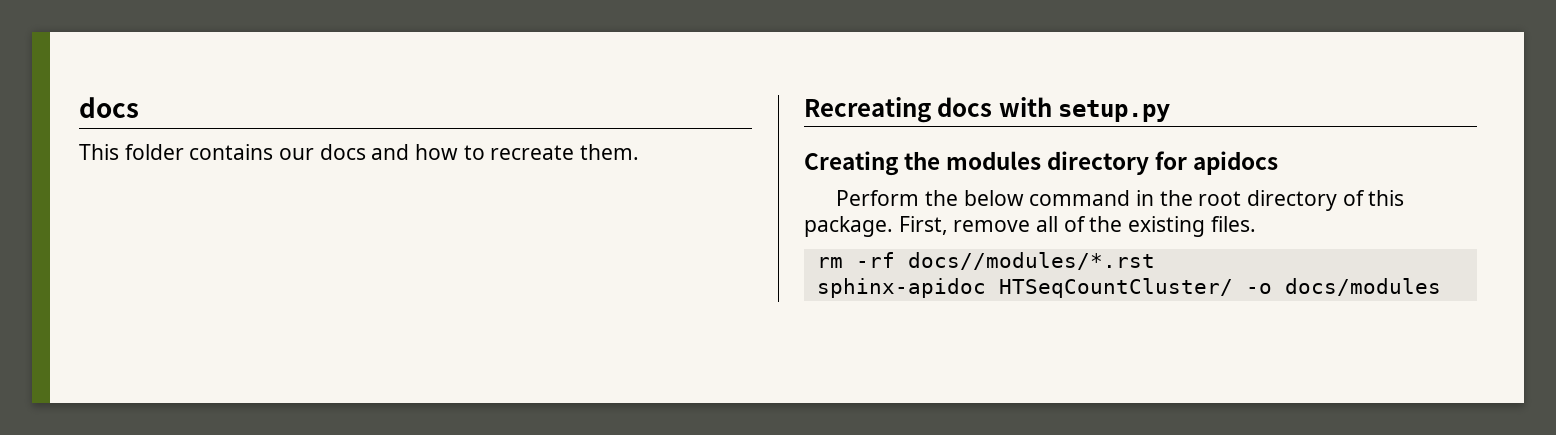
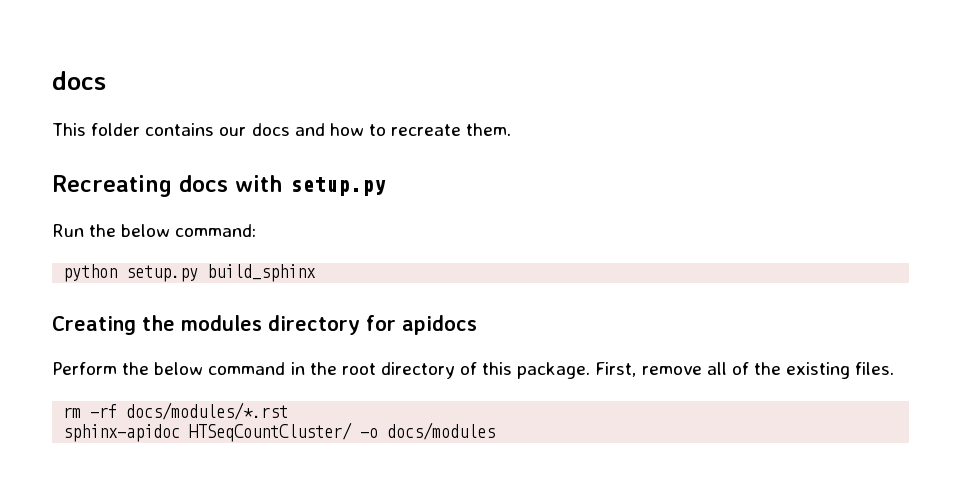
+ Run the below command:
+ python setup.py build_sphinx
- rm -rf docs//modules/*.rst
+ rm -rf docs/modules/*.rst

